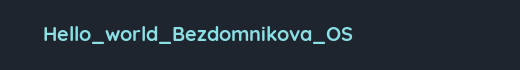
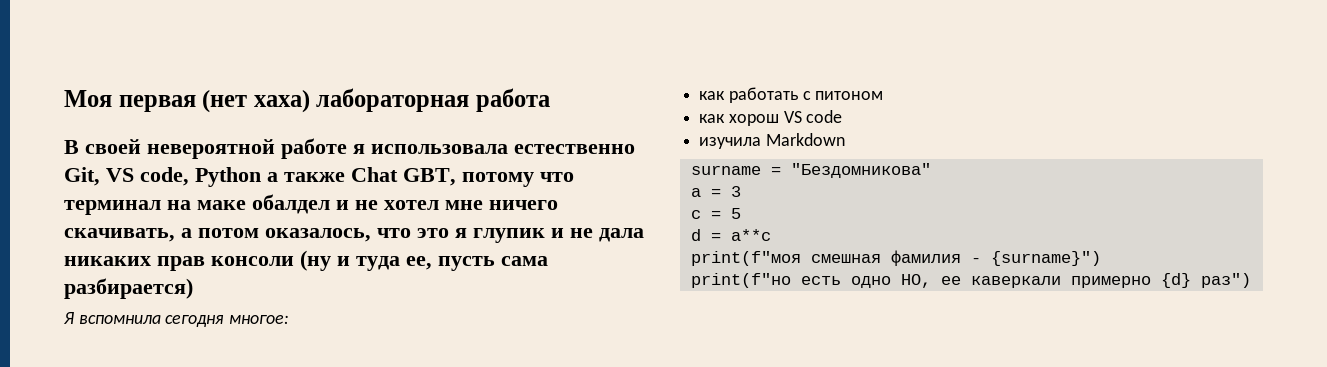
- Hello_world_Bezdomnikova_OS
+ Моя первая (нет хаха) лабораторная работа
+ В своей невероятной работе я использовала естественно Git, VS code, Python а также Chat GBT, потому что терминал на маке обалдел и не хотел мне ничего скачивать, а потом оказалось, что это я глупик и не дала никаких прав консоли (ну и туда ее, пусть сама разбирается)
+ Я вспомнила сегодня многое:
+ как работать с питоном
+ как хорош VS code
+ изучила Markdown
+ surname = "Бездомникова"
+ a = 3
+ c = 5
+ d = a**c
+ print(f"моя смешная фамилия - {surname}")
+ print(f"но есть одно НО, ее каверкали примерно {d} раз")

